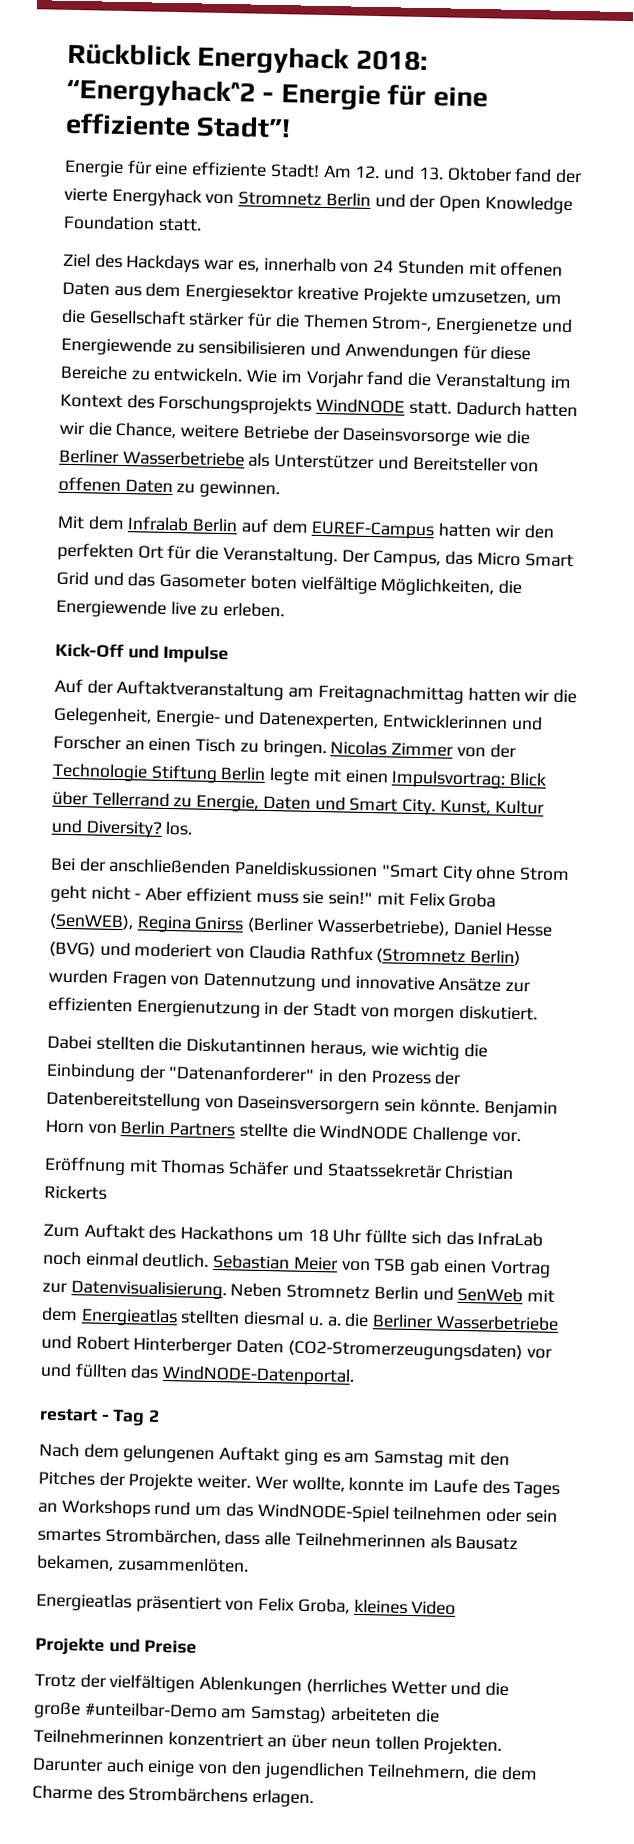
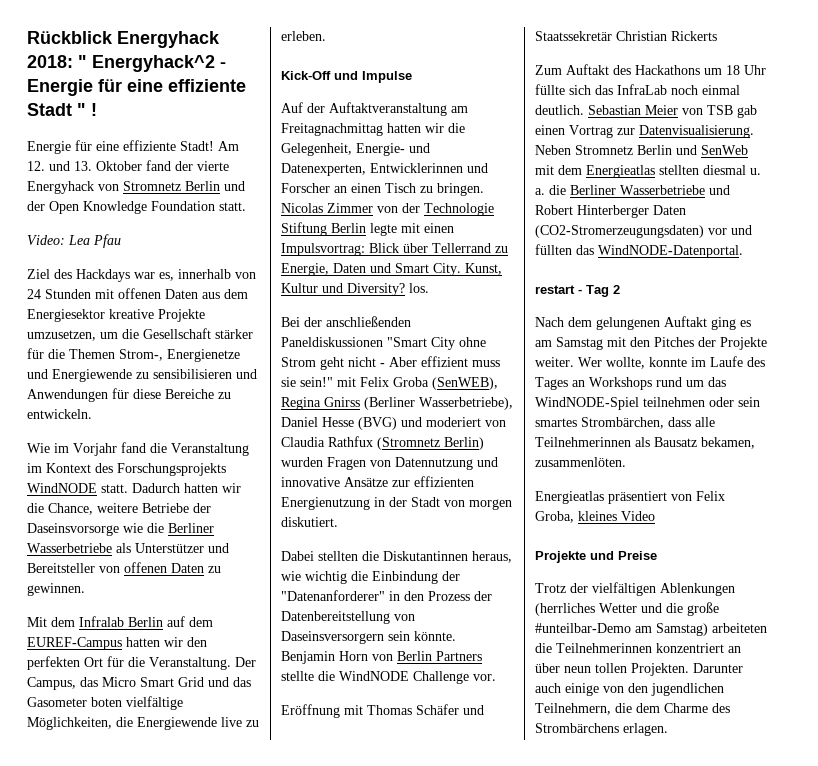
- Rückblick Energyhack 2018: “Energyhack^2 - Energie für eine effiziente Stadt”!
+ Rückblick Energyhack 2018: " Energyhack^2 - Energie für eine effiziente Stadt " !
+ Video: Lea Pfau
- Ziel des Hackdays war es, innerhalb von 24 Stunden mit offenen Daten aus dem Energiesektor kreative Projekte umzusetzen, um die Gesellschaft stärker für die Themen Strom-, Energienetze und Energiewende zu sensibilisieren und Anwendungen für diese Bereiche zu entwickeln. Wie im Vorjahr fand die Veranstaltung im Kontext des Forschungsprojekts WindNODE statt.
+ Ziel des Hackdays war es, innerhalb von 24 Stunden mit offenen Daten aus dem Energiesektor kreative Projekte umzusetzen, um die Gesellschaft stärker für die Themen Strom-, Energienetze und Energiewende zu sensibilisieren und Anwendungen für diese Bereiche zu entwickeln.
+ Wie im Vorjahr fand die Veranstaltung im Kontext des Forschungsprojekts WindNODE statt.

